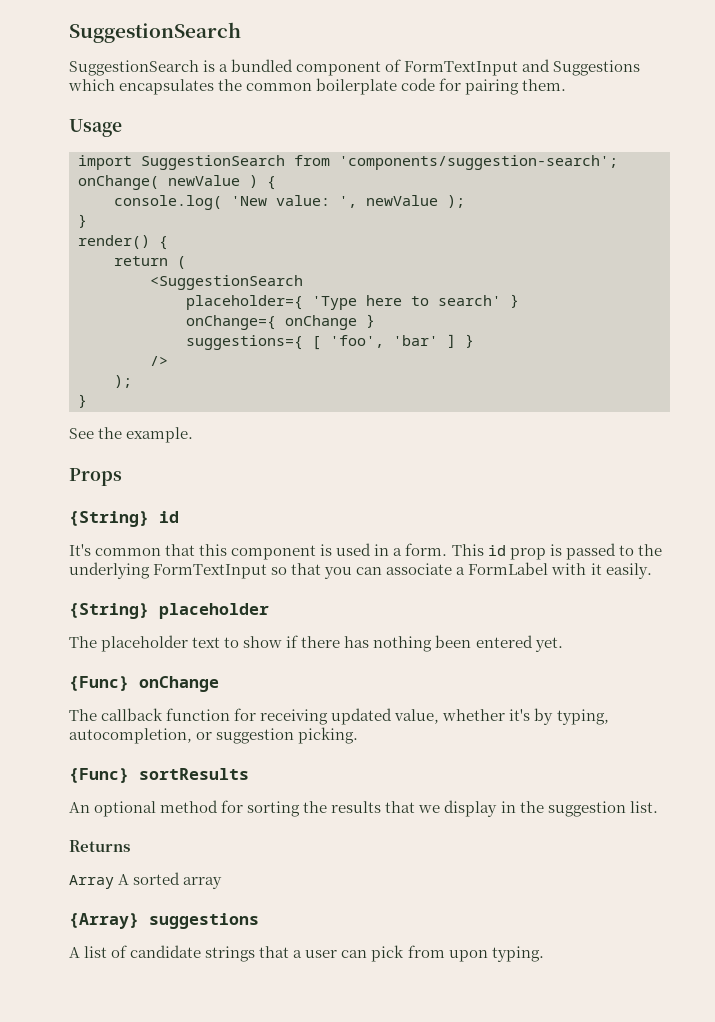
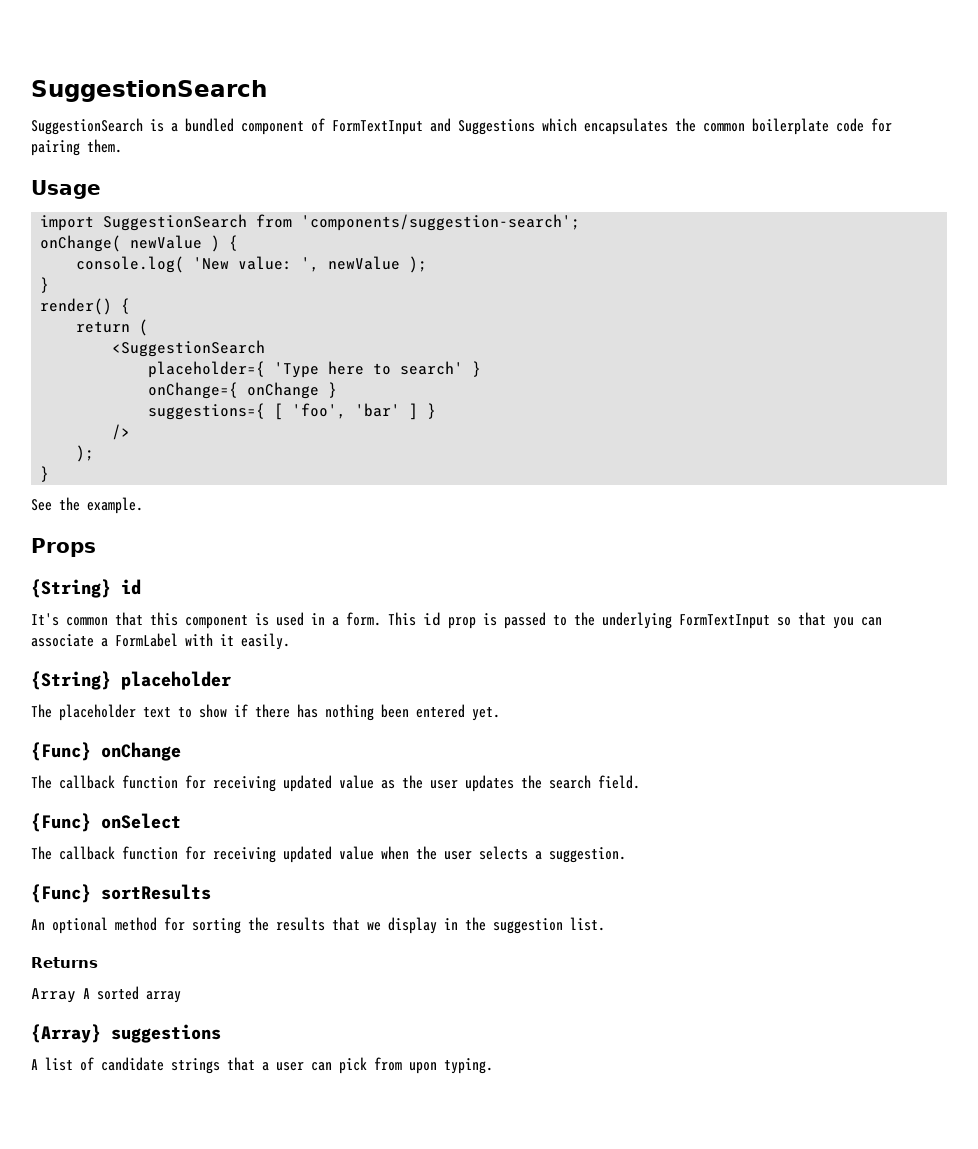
- The callback function for receiving updated value, whether it's by typing, autocompletion, or suggestion picking.
+ The callback function for receiving updated value as the user updates the search field.
+ {Func} onSelect
+ The callback function for receiving updated value when the user selects a suggestion.

